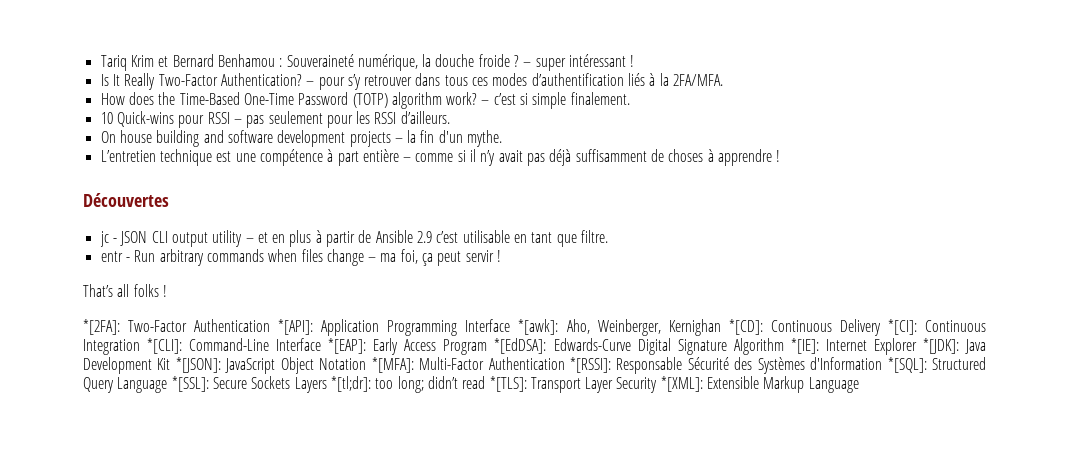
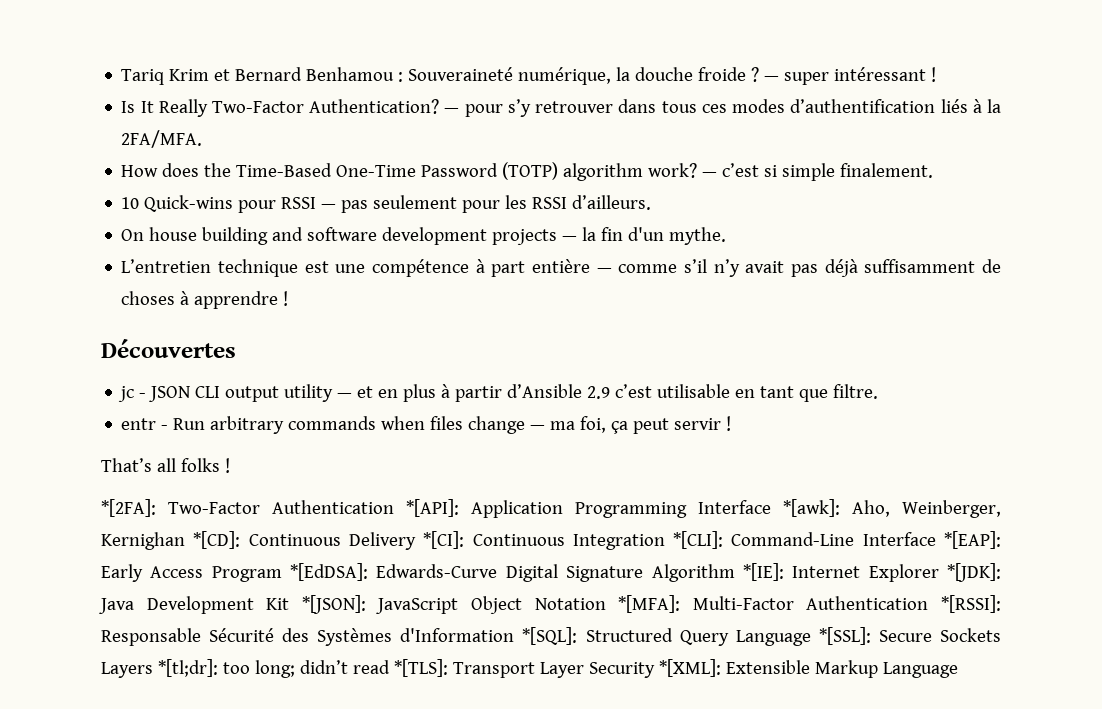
- – super intéressant !
+ — super intéressant !
- – pour s’y retrouver dans tous ces modes d’authentification liés à la 2FA/MFA.
+ — pour s’y retrouver dans tous ces modes d’authentification liés à la 2FA/MFA.
- – c’est si simple finalement.
+ — c’est si simple finalement.
- 10 Quick-wins pour RSSI – pas seulement pour les RSSI d’ailleurs.
+ 10 Quick-wins pour RSSI — pas seulement pour les RSSI d’ailleurs.
- On house building and software development projects – la fin d'un mythe.
+ On house building and software development projects — la fin d'un mythe.
- L’entretien technique est une compétence à part entière – comme si il n’y avait pas déjà suffisamment de choses à apprendre !
+ L’entretien technique est une compétence à part entière — comme s’il n’y avait pas déjà suffisamment de choses à apprendre !
- jc - JSON CLI output utility – et en plus à partir de Ansible 2.9 c’est utilisable en tant que filtre.
+ jc - JSON CLI output utility — et en plus à partir d’Ansible 2.9 c’est utilisable en tant que filtre.
- entr - Run arbitrary commands when files change – ma foi, ça peut servir !
+ entr - Run arbitrary commands when files change — ma foi, ça peut servir !

